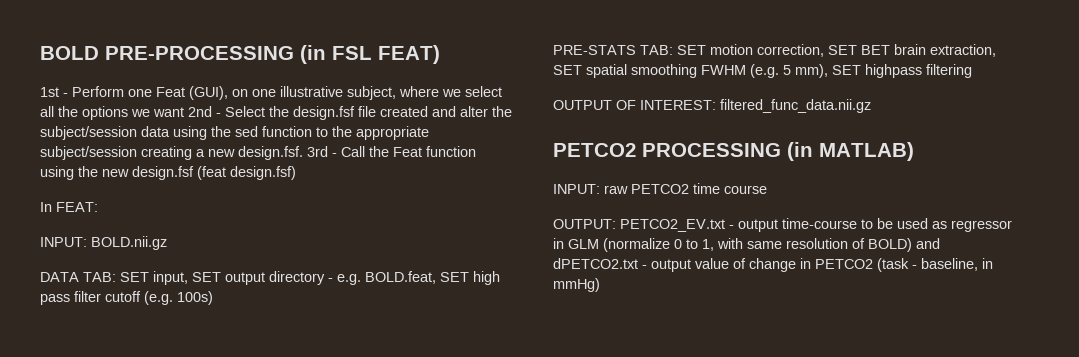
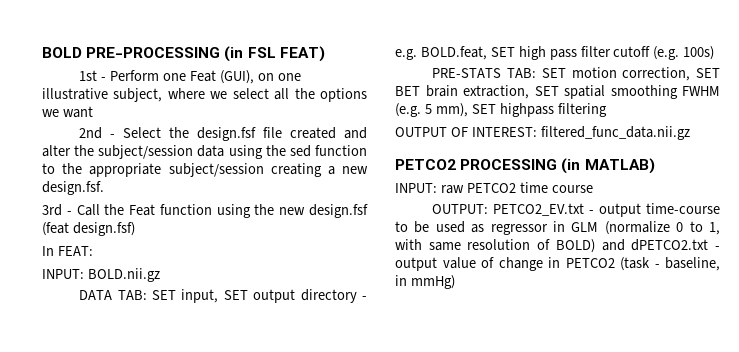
- 1st - Perform one Feat (GUI), on one illustrative subject, where we select all the options we want 2nd - Select the design.fsf file created and alter the subject/session data using the sed function to the appropriate subject/session creating a new design.fsf. 3rd - Call the Feat function using the new design.fsf (feat design.fsf)
+ 1st - Perform one Feat (GUI), on one illustrative subject, where we select all the options we want
+ 2nd - Select the design.fsf file created and alter the subject/session data using the sed function to the appropriate subject/session creating a new design.fsf.
+ 3rd - Call the Feat function using the new design.fsf (feat design.fsf)

